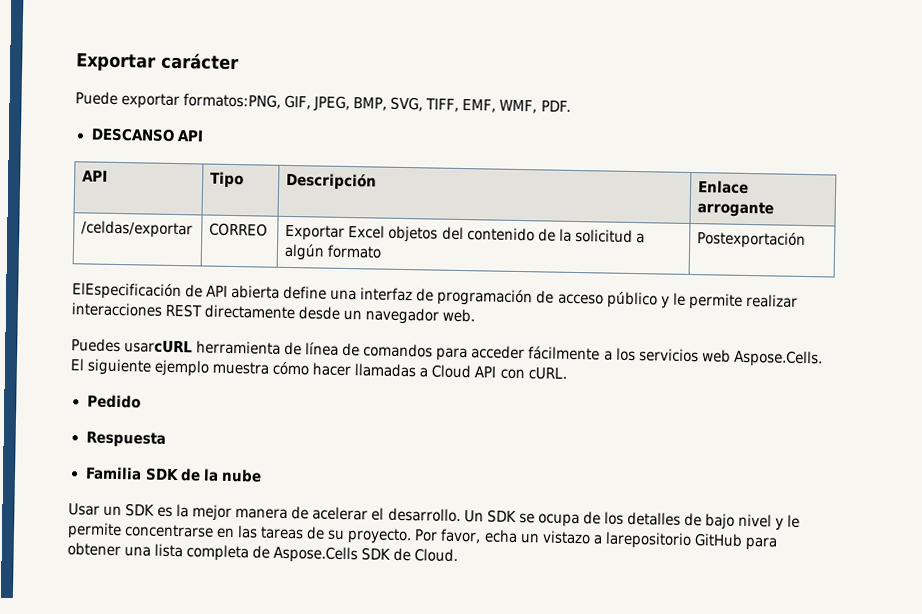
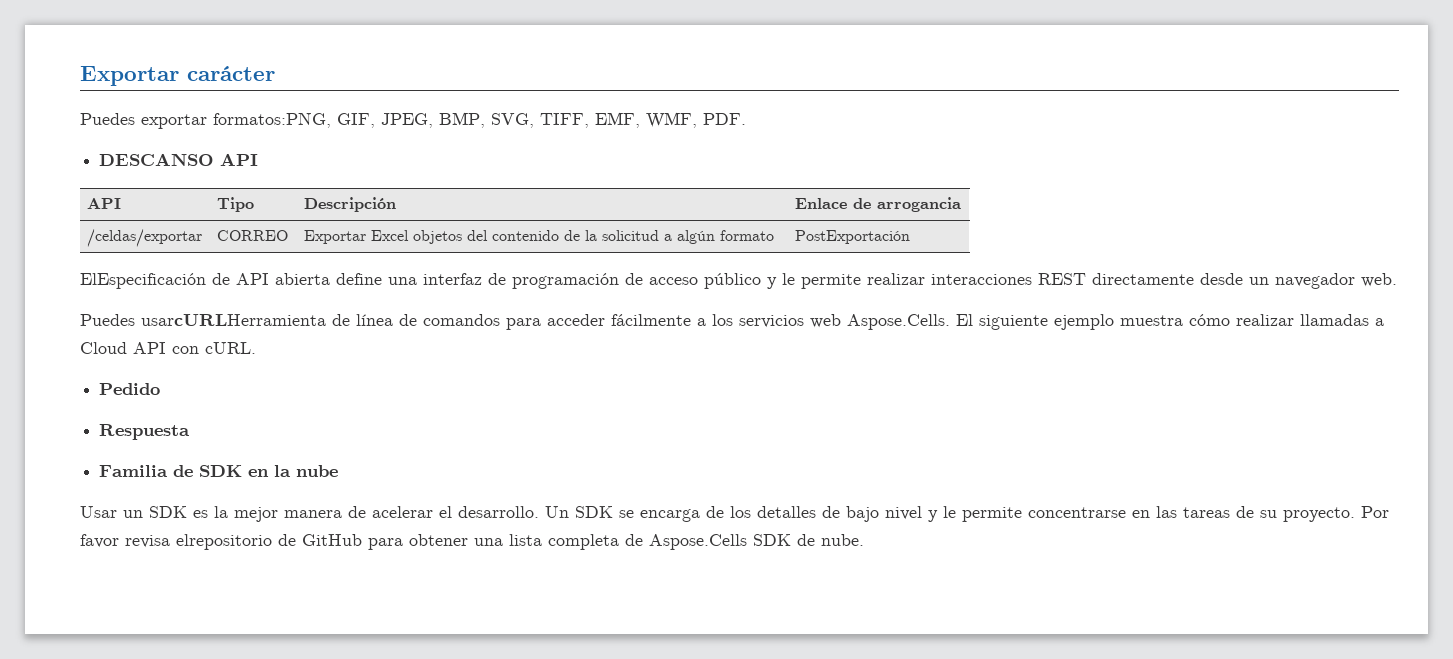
- Puede exportar formatos:PNG, GIF, JPEG, BMP, SVG, TIFF, EMF, WMF, PDF.
+ Puedes exportar formatos:PNG, GIF, JPEG, BMP, SVG, TIFF, EMF, WMF, PDF.
- API | Tipo | Descripción | Enlace arrogante
+ API | Tipo | Descripción | Enlace de arrogancia
- /celdas/exportar | CORREO | Exportar Excel objetos del contenido de la solicitud a algún formato | Postexportación
+ /celdas/exportar | CORREO | Exportar Excel objetos del contenido de la solicitud a algún formato | PostExportación
- Puedes usarcURL herramienta de línea de comandos para acceder fácilmente a los servicios web Aspose.Cells. El siguiente ejemplo muestra cómo hacer llamadas a Cloud API con cURL.
+ Puedes usarcURLHerramienta de línea de comandos para acceder fácilmente a los servicios web Aspose.Cells. El siguiente ejemplo muestra cómo realizar llamadas a Cloud API con cURL.
- Familia SDK de la nube
+ Familia de SDK en la nube
- Un SDK se ocupa de los detalles de bajo nivel y le permite concentrarse en las tareas de su proyecto.
+ Un SDK se encarga de los detalles de bajo nivel y le permite concentrarse en las tareas de su proyecto.
- Por favor, echa un vistazo a larepositorio GitHub para obtener una lista completa de Aspose.Cells SDK de Cloud.
+ Por favor revisa elrepositorio de GitHub para obtener una lista completa de Aspose.Cells SDK de nube.

